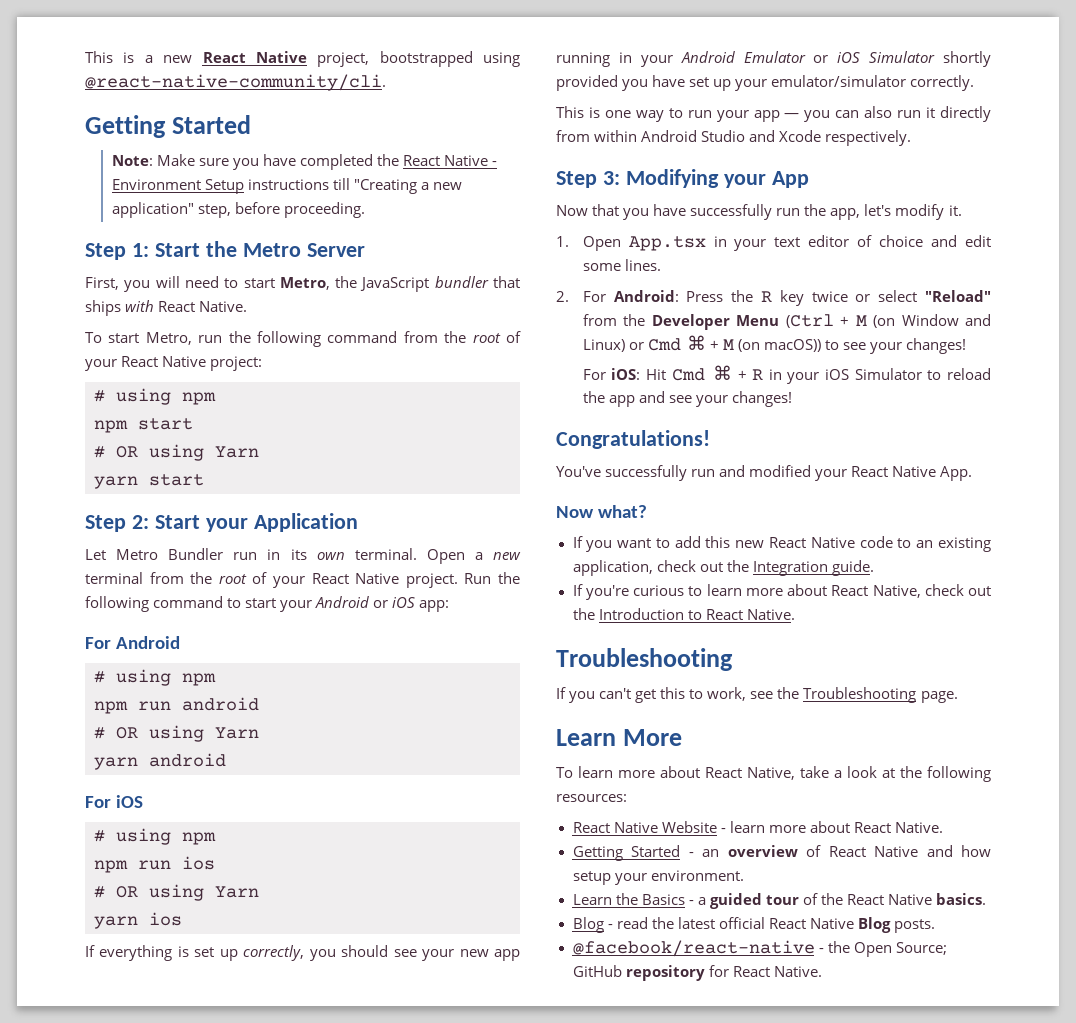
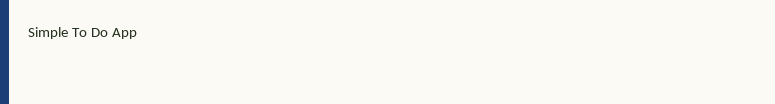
- This is a new React Native project, bootstrapped using @react-native-community/cli.
- Getting Started
- Note: Make sure you have completed the React Native - Environment Setup instructions till "Creating a new application" step, before proceeding.
- Step 1: Start the Metro Server
- First, you will need to start Metro, the JavaScript bundler that ships with React Native.
- To start Metro, run the following command from the root of your React Native project:
- # using npm
- npm start
- # OR using Yarn
- yarn start
- Step 2: Start your Application
- Let Metro Bundler run in its own terminal. Open a new terminal from the root of your React Native project. Run the following command to start your Android or iOS app:
- For Android
- # using npm
- npm run android
- # OR using Yarn
- yarn android
- For iOS
- # using npm
- npm run ios
- # OR using Yarn
- yarn ios
- If everything is set up correctly, you should see your new app running in your Android Emulator or iOS Simulator shortly provided you have set up your emulator/simulator correctly.
- This is one way to run your app — you can also run it directly from within Android Studio and Xcode respectively.
- Step 3: Modifying your App
- Now that you have successfully run the app, let's modify it.
- 1. Open App.tsx in your text editor of choice and edit some lines.
- 2. For Android: Press the R key twice or select "Reload" from the Developer Menu (Ctrl + M (on Window and Linux) or Cmd ⌘ + M (on macOS)) to see your changes!
- For iOS: Hit Cmd ⌘ + R in your iOS Simulator to reload the app and see your changes!
- Congratulations!
- You've successfully run and modified your React Native App.
- Now what?
- If you want to add this new React Native code to an existing application, check out the Integration guide.
- If you're curious to learn more about React Native, check out the Introduction to React Native.
- Troubleshooting
- If you can't get this to work, see the Troubleshooting page.
- Learn More
- To learn more about React Native, take a look at the following resources:
- React Native Website - learn more about React Native.
- Getting Started - an overview of React Native and how setup your environment.
- Learn the Basics - a guided tour of the React Native basics.
- Blog - read the latest official React Native Blog posts.
- @facebook/react-native - the Open Source; GitHub repository for React Native.
+ Simple To Do App

